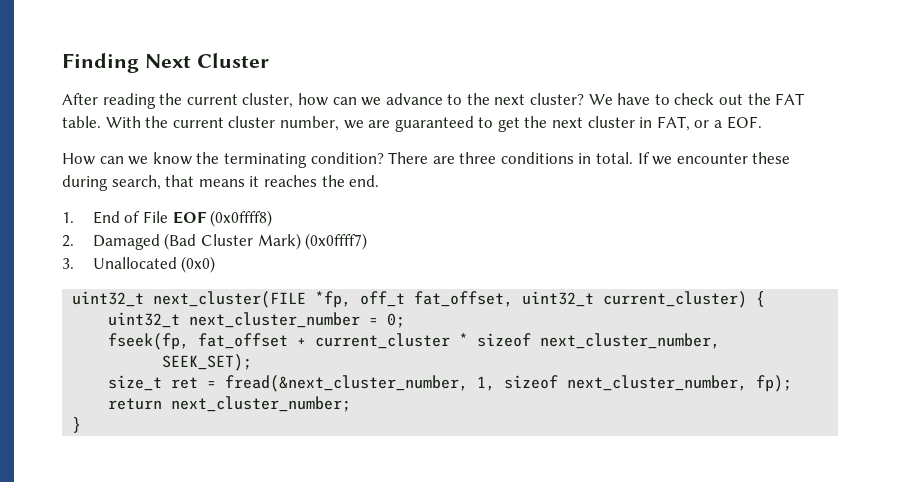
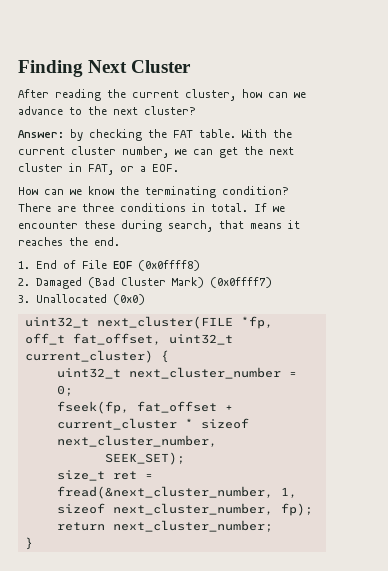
- After reading the current cluster, how can we advance to the next cluster? We have to check out the FAT table.
+ After reading the current cluster, how can we advance to the next cluster?
+ Answer: by checking the FAT table.
- With the current cluster number, we are guaranteed to get the next cluster in FAT, or a EOF.
+ With the current cluster number, we can get the next cluster in FAT, or a EOF.

